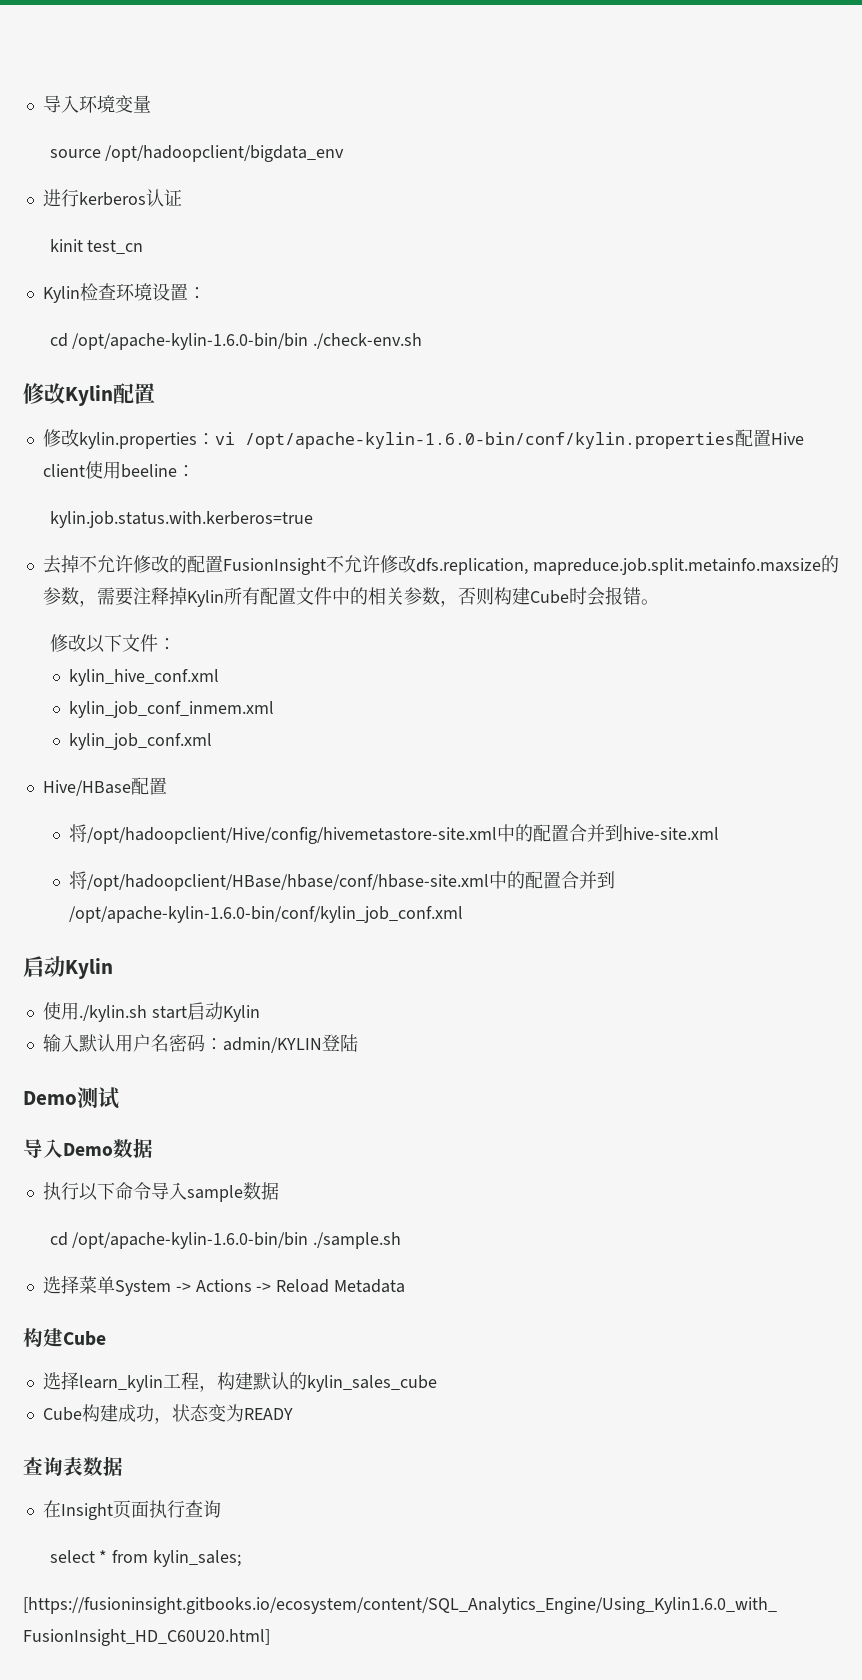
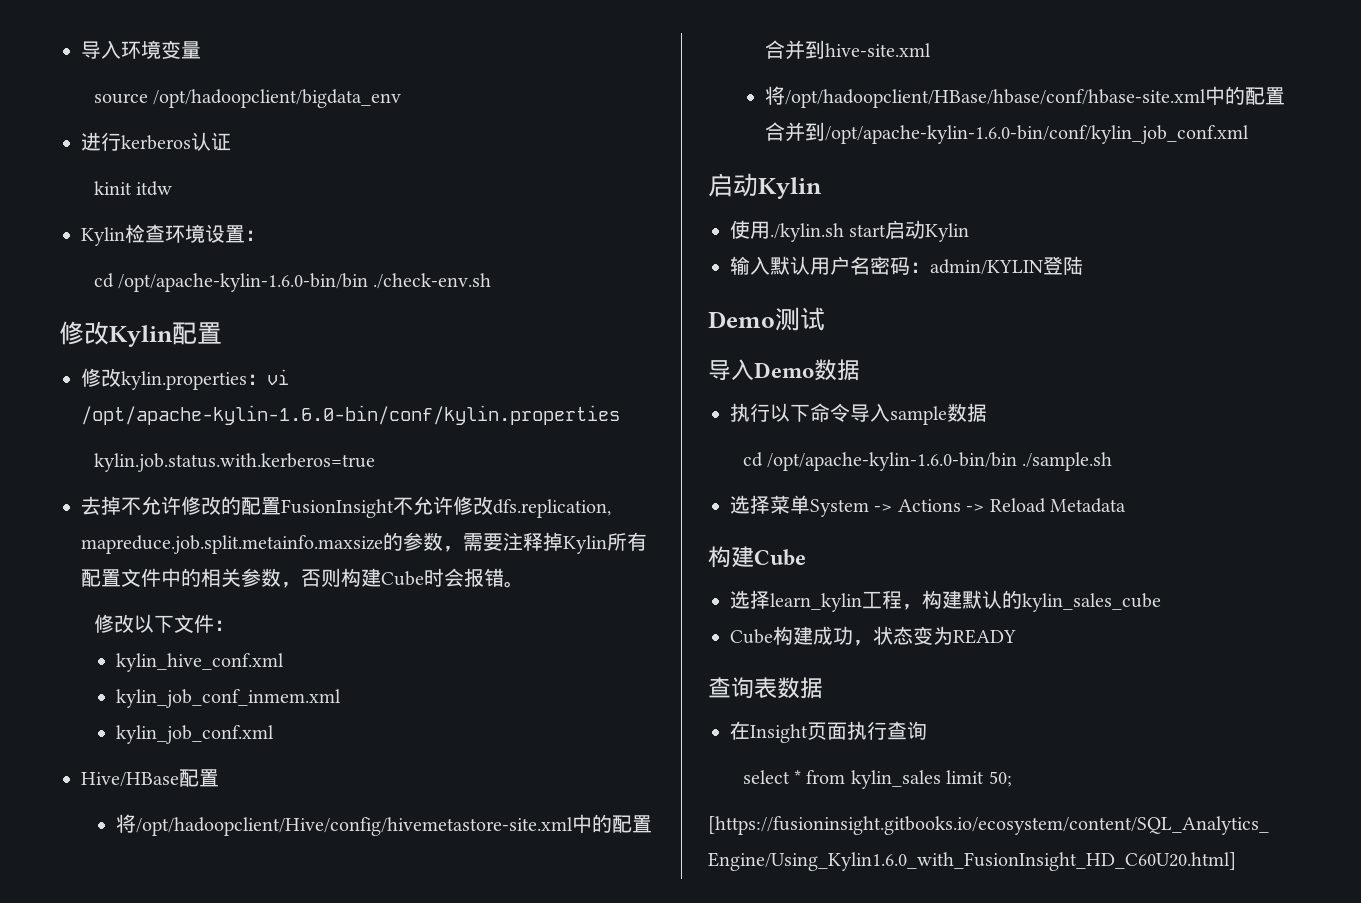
- kinit test_cn
+ kinit itdw
- 修改kylin.properties：vi /opt/apache-kylin-1.6.0-bin/conf/kylin.properties配置Hive client使用beeline：
+ 修改kylin.properties：vi /opt/apache-kylin-1.6.0-bin/conf/kylin.properties
- select * from kylin_sales;
+ select * from kylin_sales limit 50;

